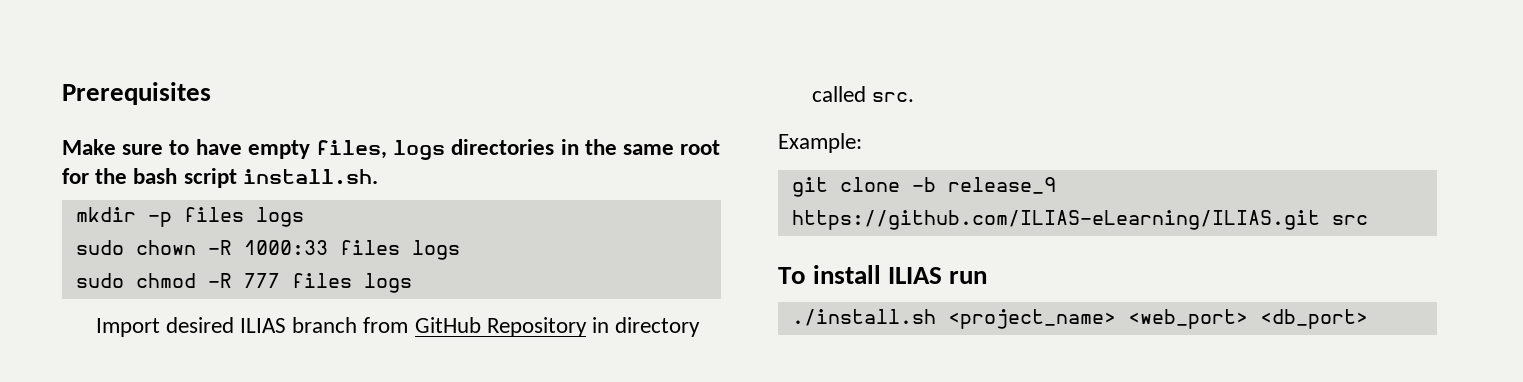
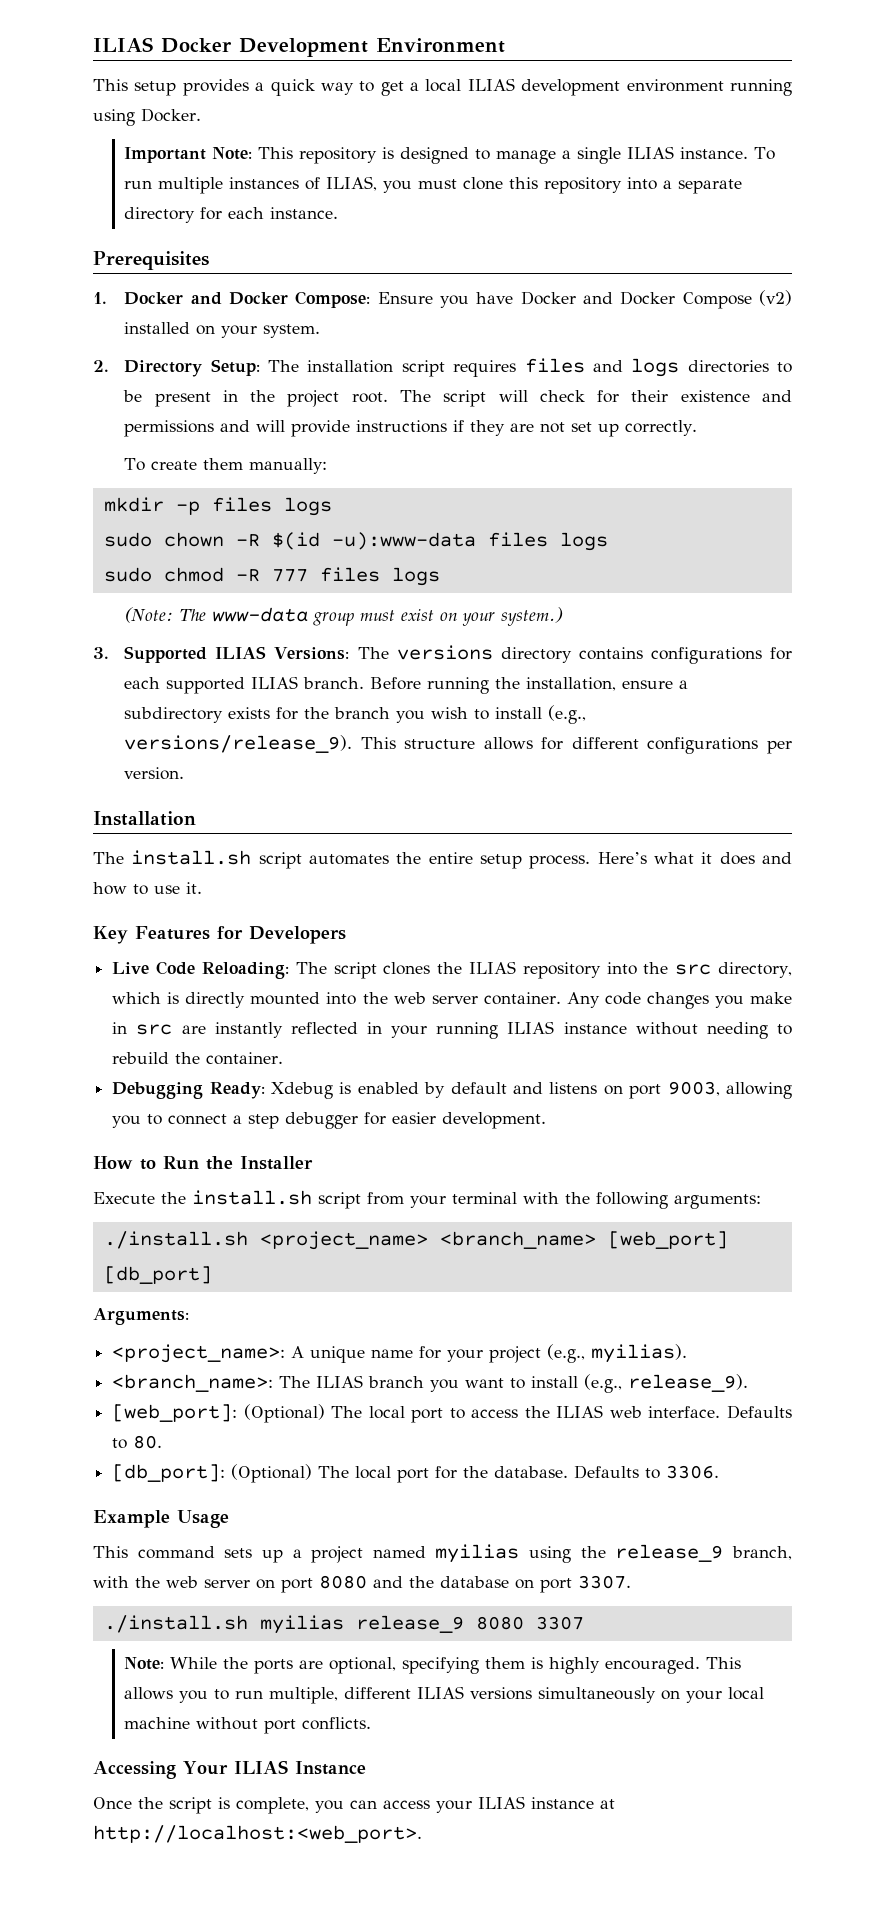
+ ILIAS Docker Development Environment
+ This setup provides a quick way to get a local ILIAS development environment running using Docker.
+ Important Note: This repository is designed to manage a single ILIAS instance. To run multiple instances of ILIAS, you must clone this repository into a separate directory for each instance.
  Prerequisites
- Make sure to have empty files, logs directories in the same root for the bash script install.sh.
+ 1. Docker and Docker Compose: Ensure you have Docker and Docker Compose (v2) installed on your system.
+ 2. Directory Setup: The installation script requires files and logs directories to be present in the project root. The script will check for their existence and permissions and will provide instructions if they are not set up correctly.
+ To create them manually:
- sudo chown -R 1000:33 files logs
+ sudo chown -R $(id -u):www-data files logs
- Import desired ILIAS branch from GitHub Repository in directory called src.
- Example:
- git clone -b release_9 https://github.com/ILIAS-eLearning/ILIAS.git src
- To install ILIAS run
- ./install.sh <project_name> <web_port> <db_port>
+ (Note: The www-data group must exist on your system.)
+ 3. Supported ILIAS Versions: The versions directory contains configurations for each supported ILIAS branch. Before running the installation, ensure a subdirectory exists for the branch you wish to install (e.g., versions/release_9). This structure allows for different configurations per version.
+ Installation
+ The install.sh script automates the entire setup process. Here’s what it does and how to use it.
+ Key Features for Developers
+ Live Code Reloading: The script clones the ILIAS repository into the src directory, which is directly mounted into the web server container. Any code changes you make in src are instantly reflected in your running ILIAS instance without needing to rebuild the container.
+ Debugging Ready: Xdebug is enabled by default and listens on port 9003, allowing you to connect a step debugger for easier development.
+ How to Run the Installer
+ Execute the install.sh script from your terminal with the following arguments:
+ ./install.sh <project_name> <branch_name> [web_port] [db_port]
+ Arguments:
+ <project_name>: A unique name for your project (e.g., myilias).
+ <branch_name>: The ILIAS branch you want to install (e.g., release_9).
+ [web_port]: (Optional) The local port to access the ILIAS web interface. Defaults to 80.
+ [db_port]: (Optional) The local port for the database. Defaults to 3306.
+ Example Usage
+ This command sets up a project named myilias using the release_9 branch, with the web server on port 8080 and the database on port 3307.
+ ./install.sh myilias release_9 8080 3307
+ Note: While the ports are optional, specifying them is highly encouraged. This allows you to run multiple, different ILIAS versions simultaneously on your local machine without port conflicts.
+ Accessing Your ILIAS Instance
+ Once the script is complete, you can access your ILIAS instance at http://localhost:<web_port>.

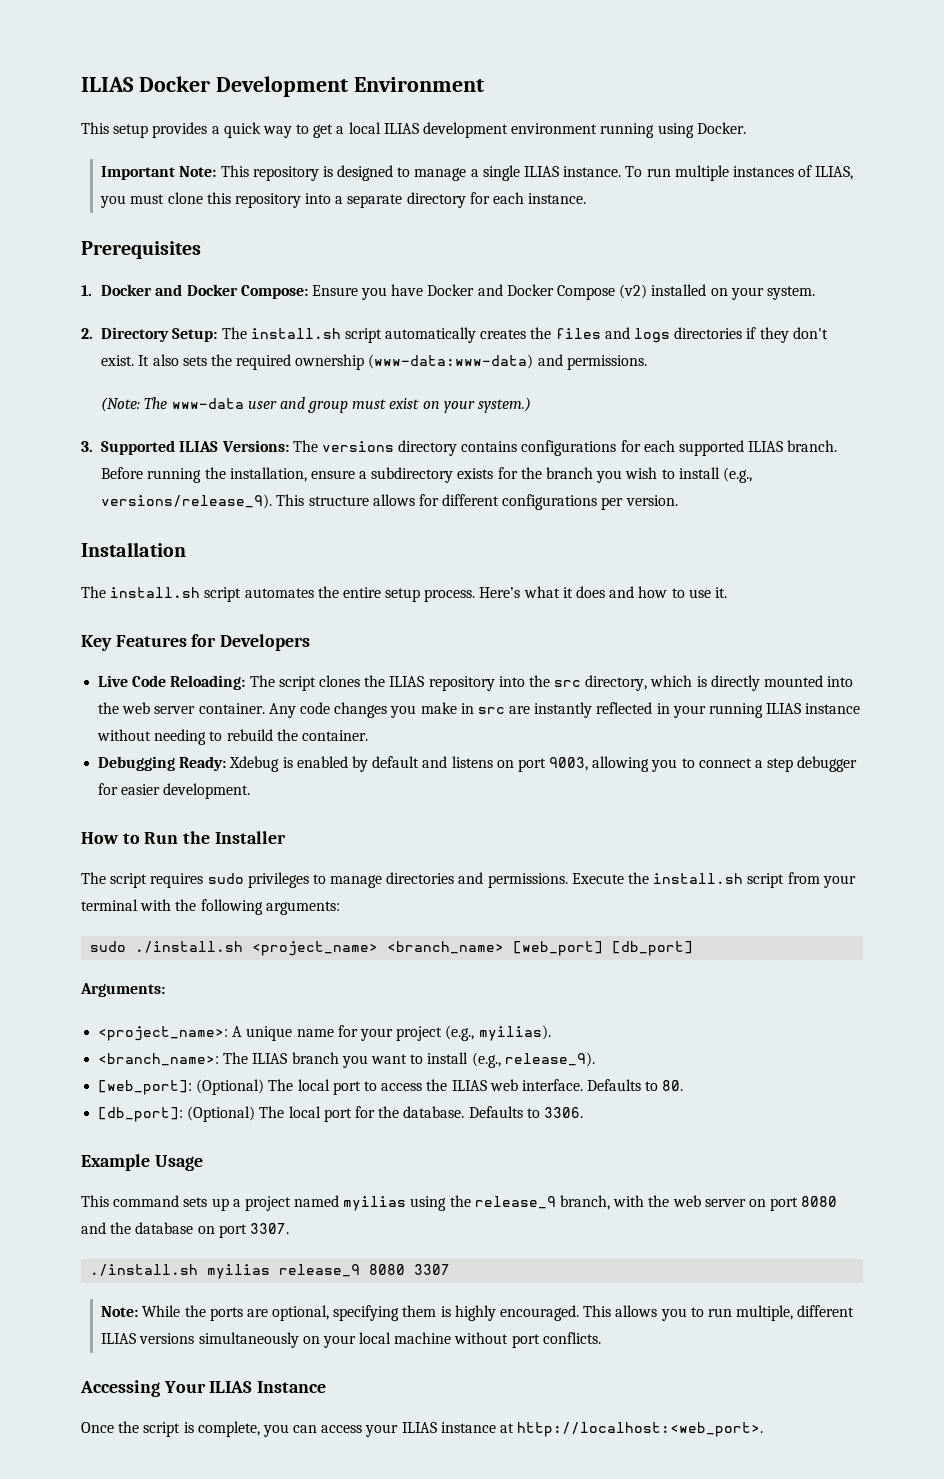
- 2. Directory Setup: The installation script requires files and logs directories to be present in the project root. The script will check for their existence and permissions and will provide instructions if they are not set up correctly.
- To create them manually:
- mkdir -p files logs
- sudo chown -R $(id -u):www-data files logs
- sudo chmod -R 777 files logs
+ 2. Directory Setup: The install.sh script automatically creates the files and logs directories if they don't exist. It also sets the required ownership (www-data:www-data) and permissions.
- (Note: The www-data group must exist on your system.)
+ (Note: The www-data user and group must exist on your system.)
+ The script requires sudo privileges to manage directories and permissions.
- ./install.sh <project_name> <branch_name> [web_port] [db_port]
+ sudo ./install.sh <project_name> <branch_name> [web_port] [db_port]

